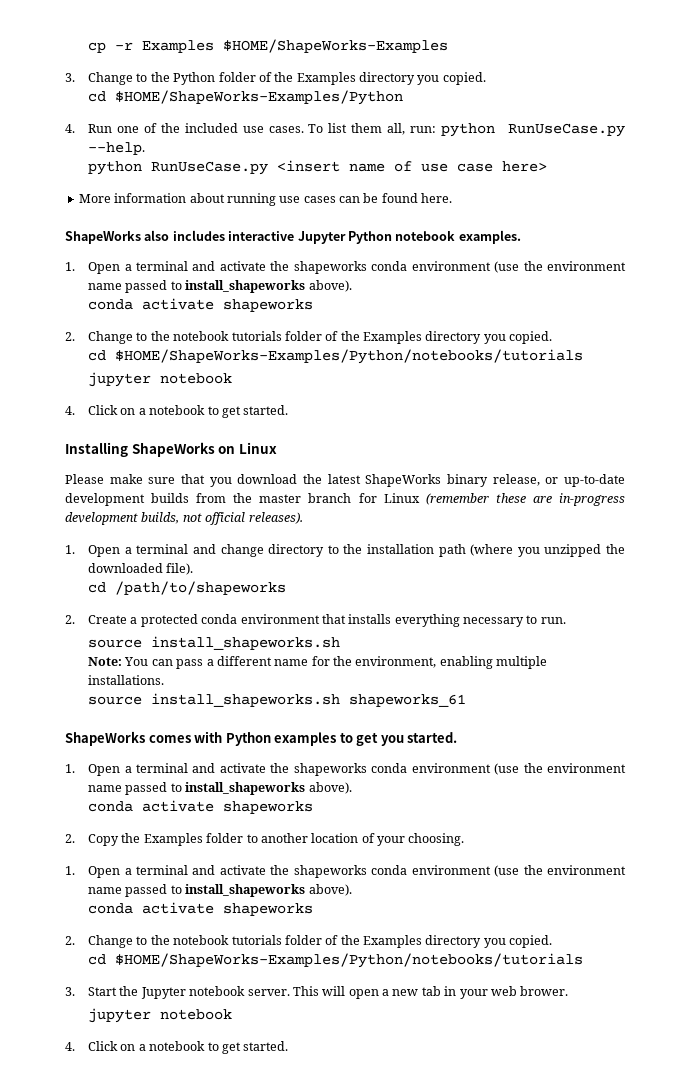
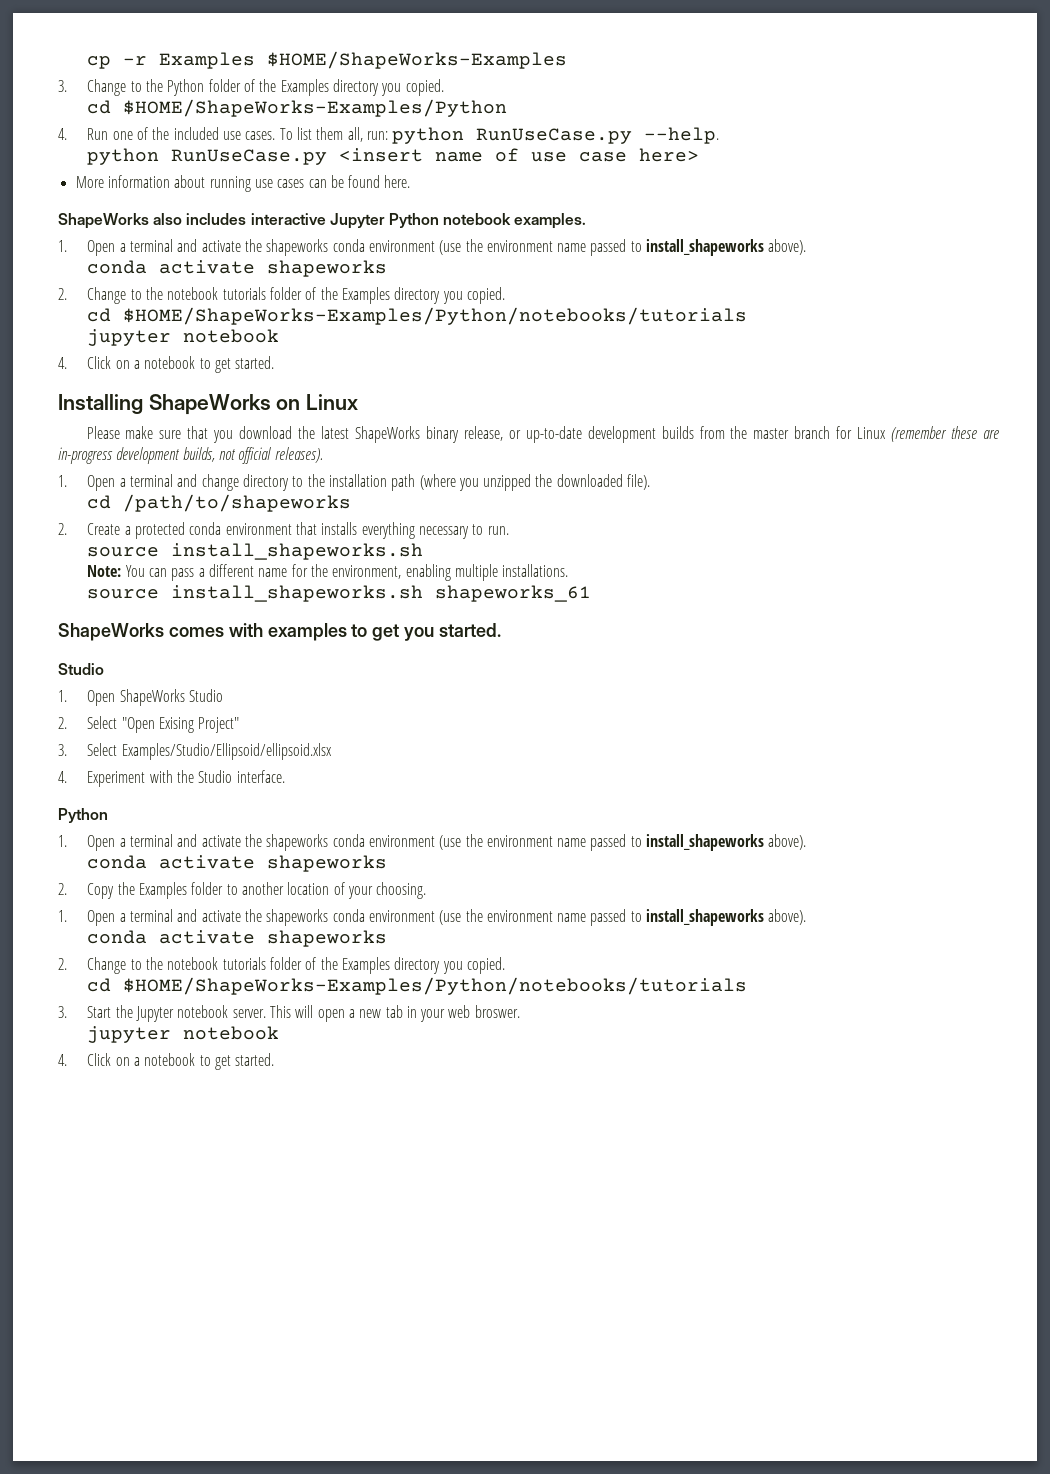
- ShapeWorks comes with Python examples to get you started.
+ ShapeWorks comes with examples to get you started.
+ Studio
+ 1. Open ShapeWorks Studio
+ 2. Select "Open Exising Project"
+ 3. Select Examples/Studio/Ellipsoid/ellipsoid.xlsx
+ 4. Experiment with the Studio interface.
+ Python
- This will open a new tab in your web brower.
+ This will open a new tab in your web broswer.

